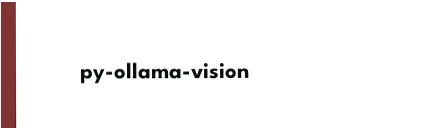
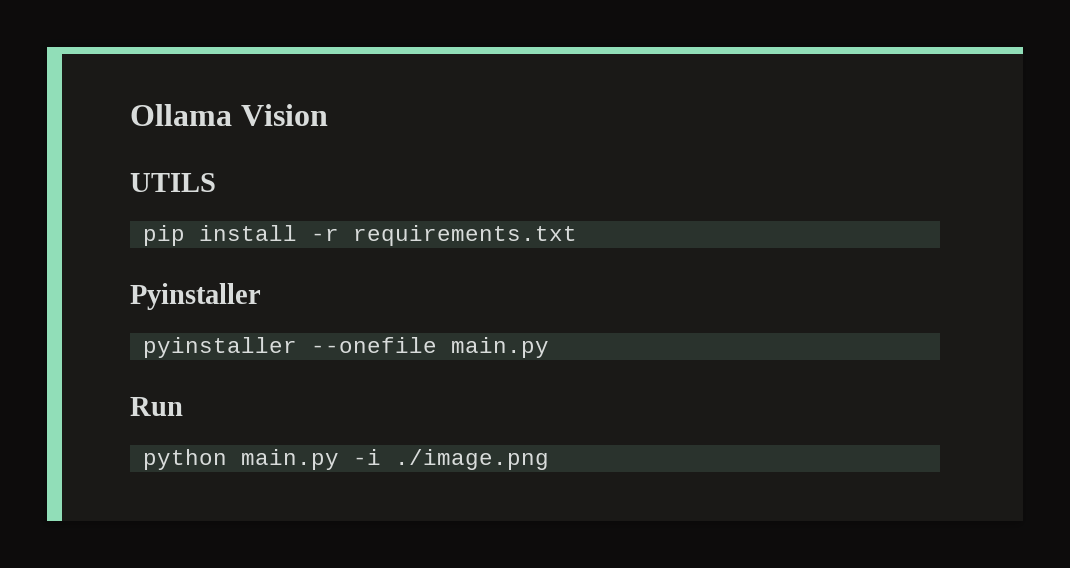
- py-ollama-vision
+ Ollama Vision
+ UTILS
+ pip install -r requirements.txt
+ Pyinstaller
+ pyinstaller --onefile main.py
+ Run
+ python main.py -i ./image.png

